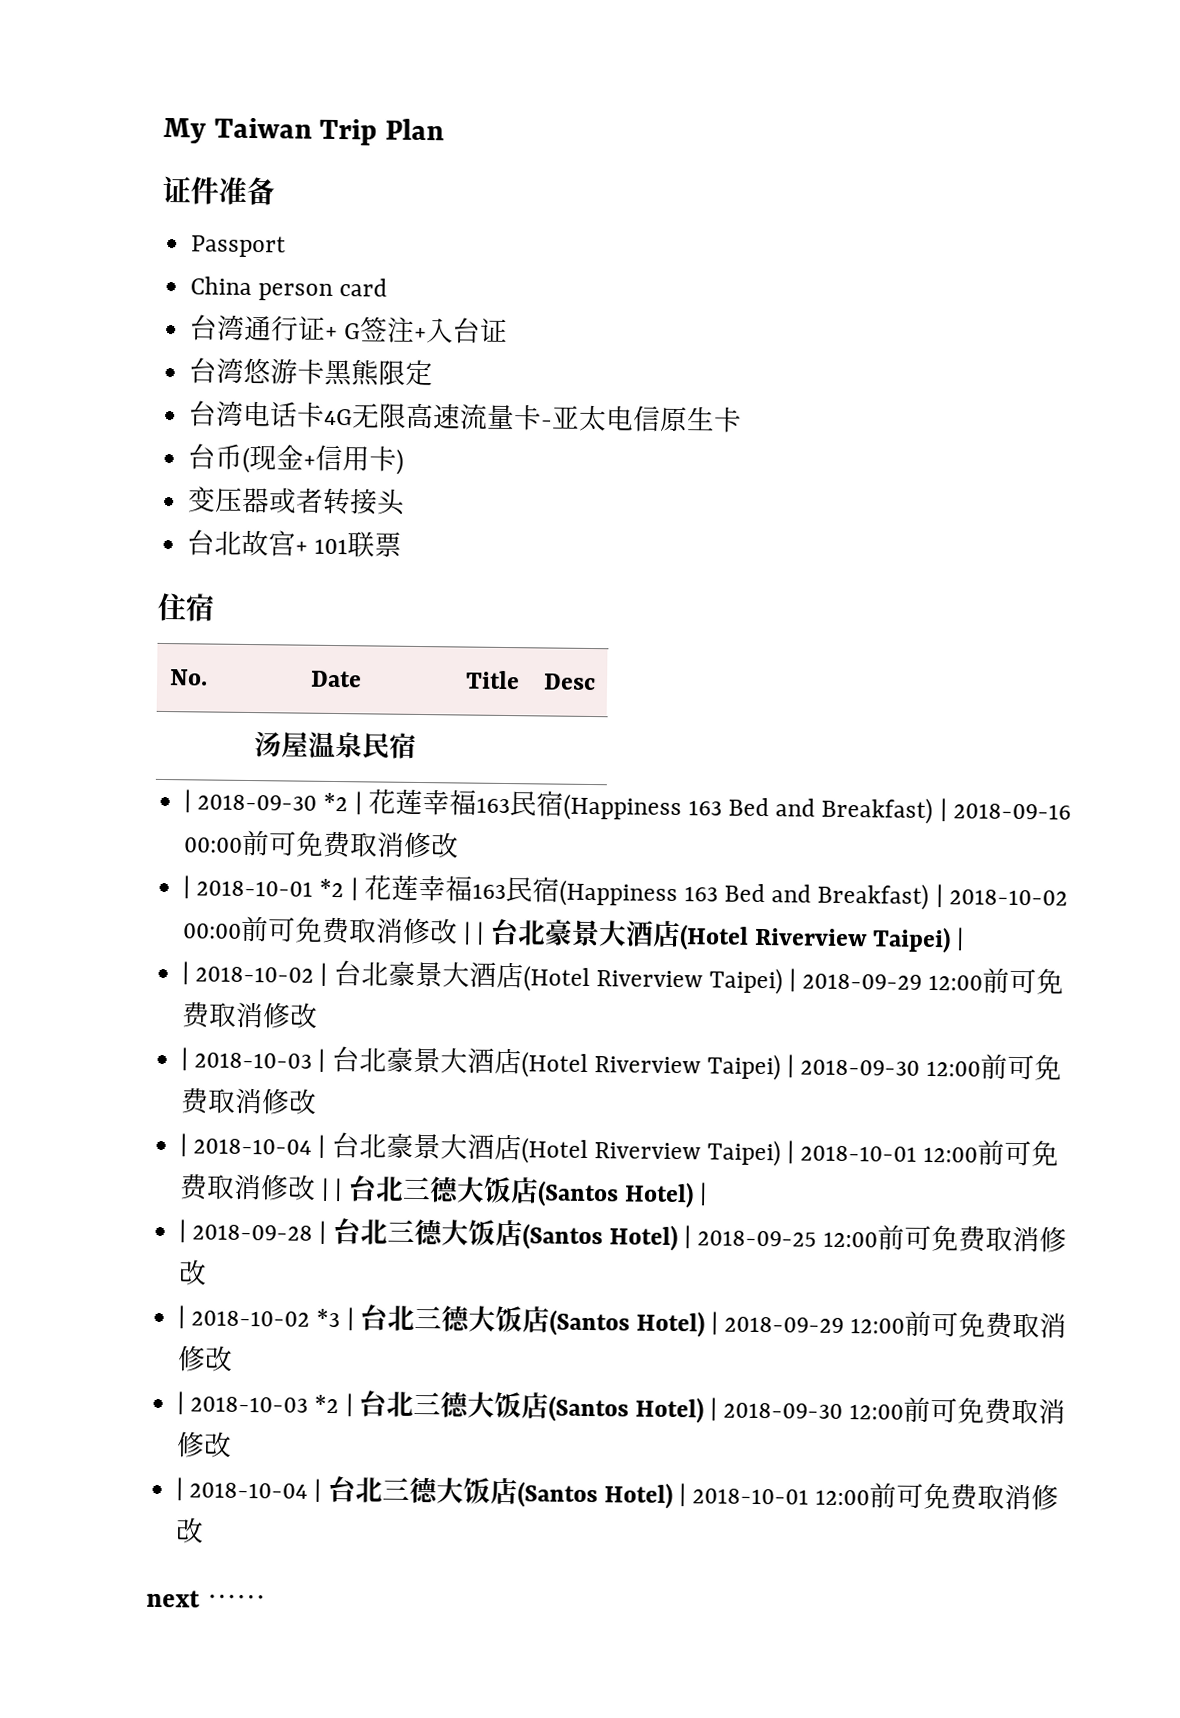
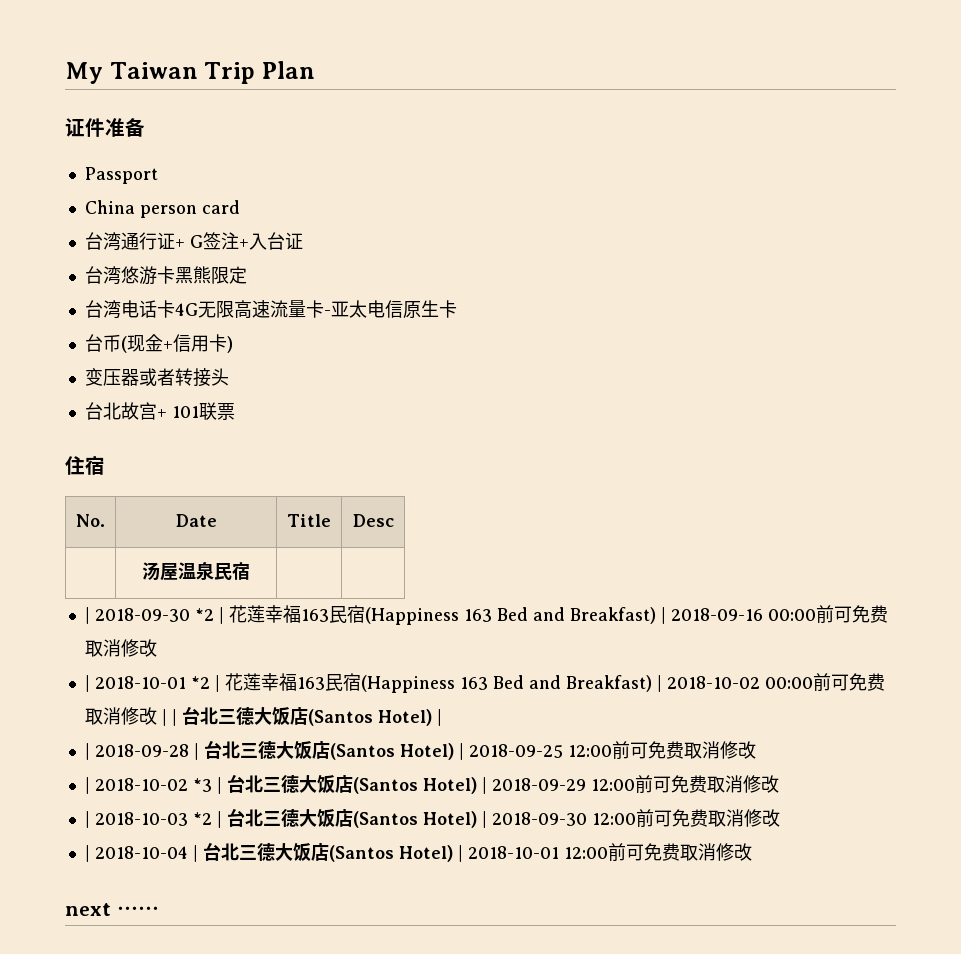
- | 2018-10-01 *2 | 花莲幸福163民宿(Happiness 163 Bed and Breakfast) | 2018-10-02 00:00前可免费取消修改 | | 台北豪景大酒店(Hotel Riverview Taipei) |
- | 2018-10-02 | 台北豪景大酒店(Hotel Riverview Taipei) | 2018-09-29 12:00前可免费取消修改
- | 2018-10-03 | 台北豪景大酒店(Hotel Riverview Taipei) | 2018-09-30 12:00前可免费取消修改
- | 2018-10-04 | 台北豪景大酒店(Hotel Riverview Taipei) | 2018-10-01 12:00前可免费取消修改 | | 台北三德大饭店(Santos Hotel) |
+ | 2018-10-01 *2 | 花莲幸福163民宿(Happiness 163 Bed and Breakfast) | 2018-10-02 00:00前可免费取消修改 | | 台北三德大饭店(Santos Hotel) |

